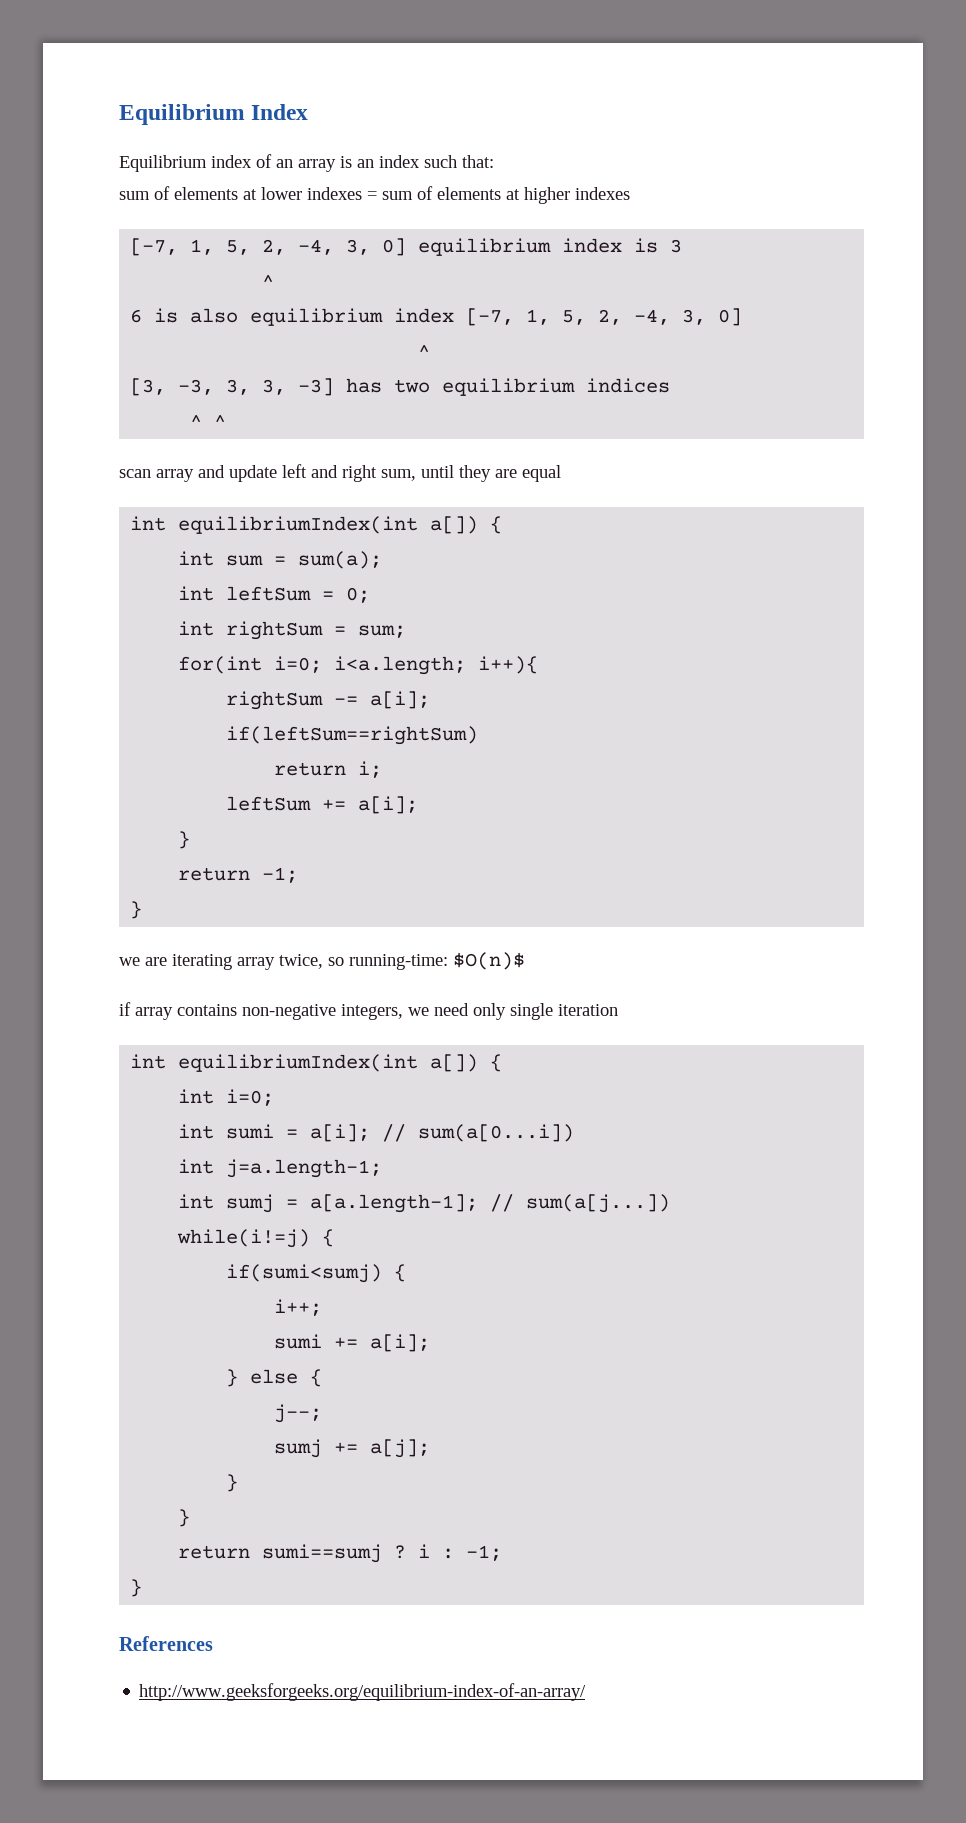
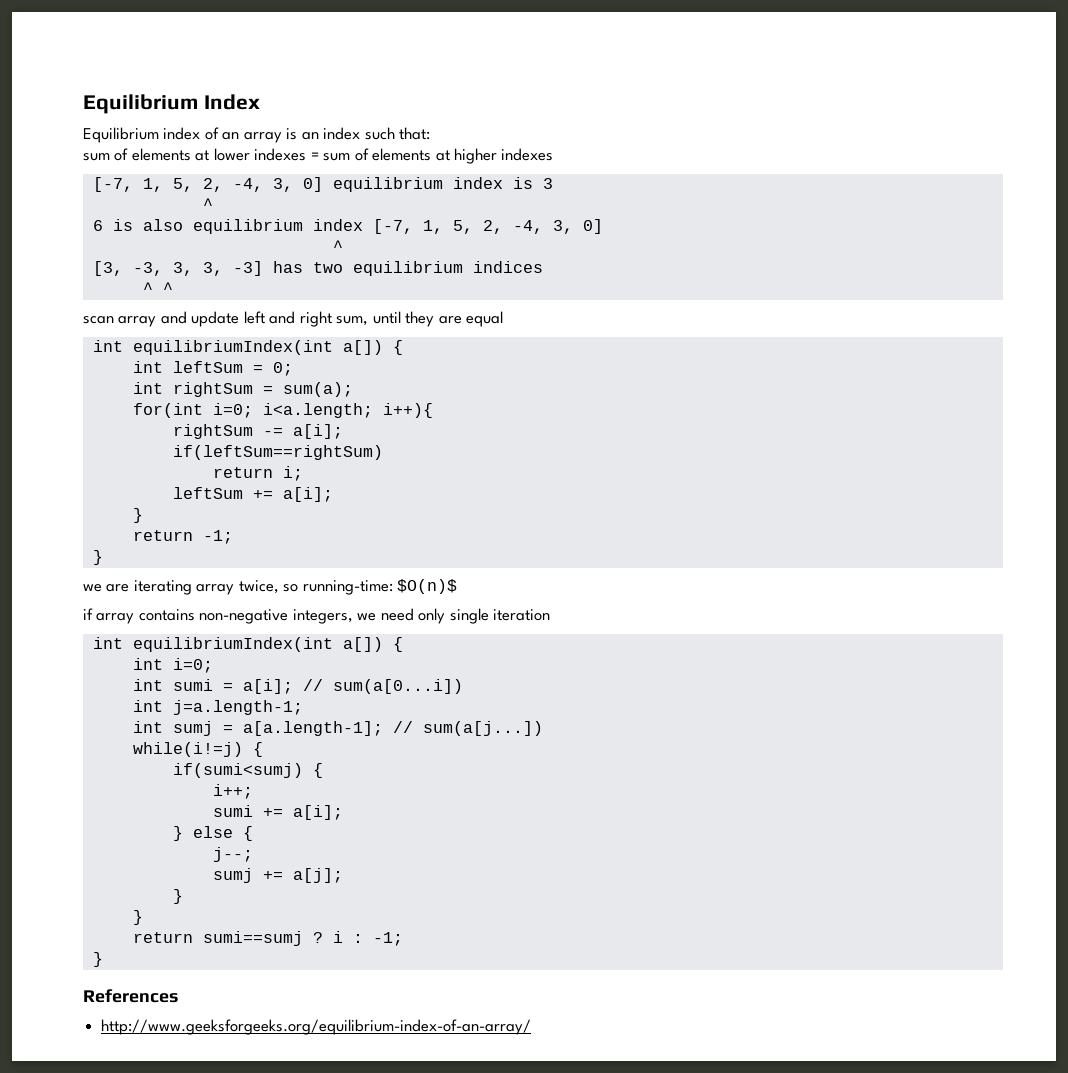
- int sum = sum(a);
- int rightSum = sum;
+ int rightSum = sum(a);

